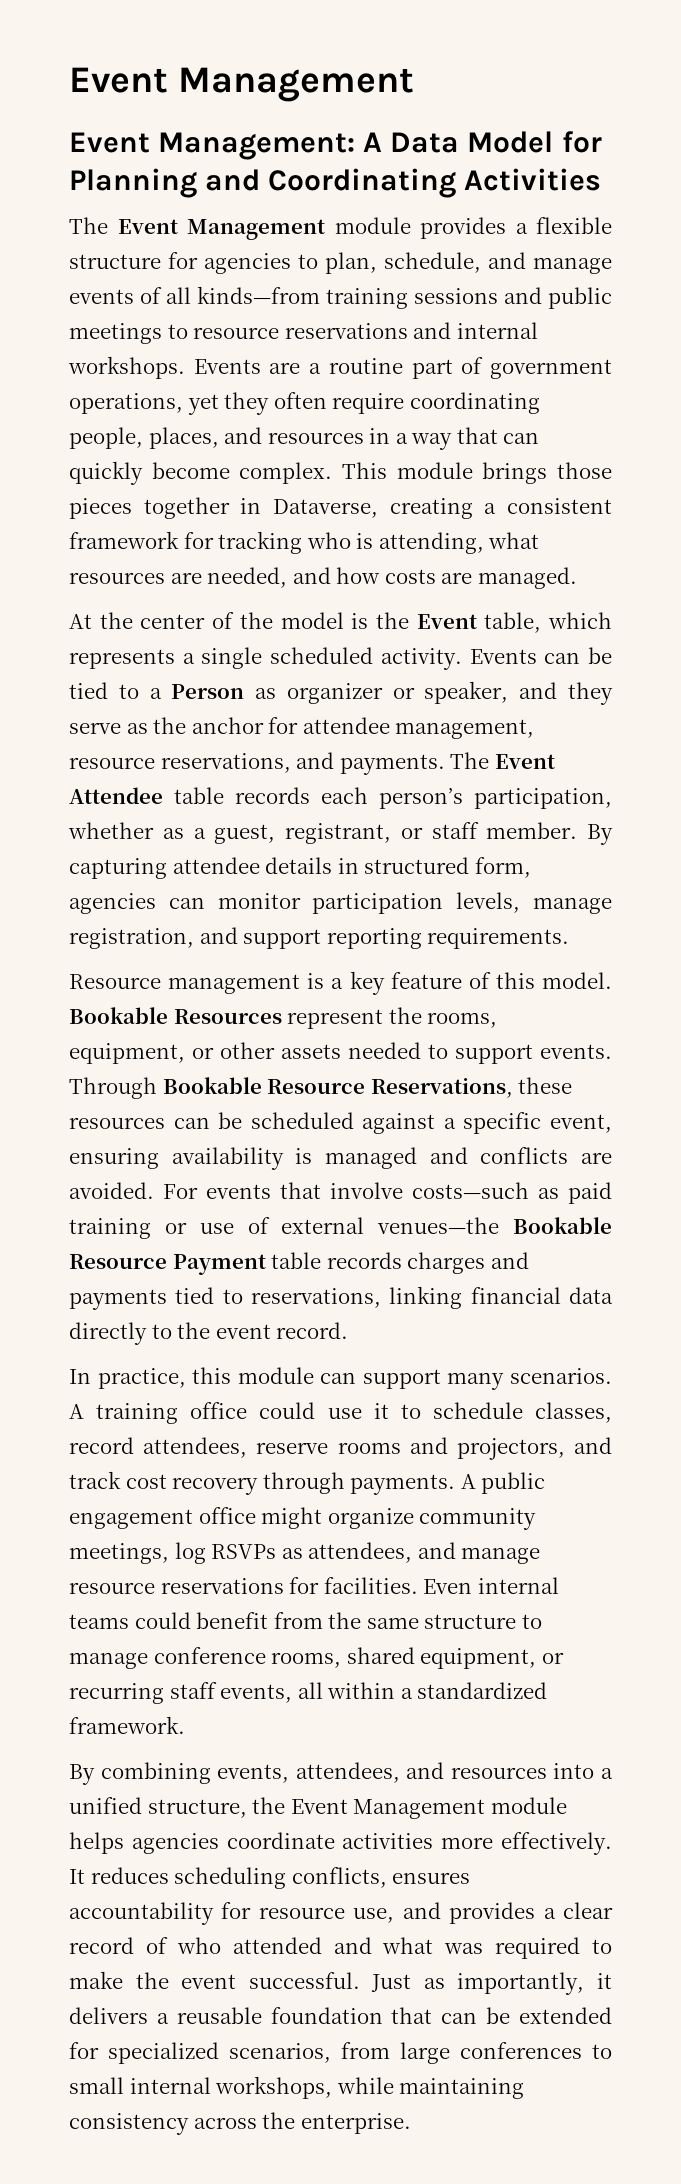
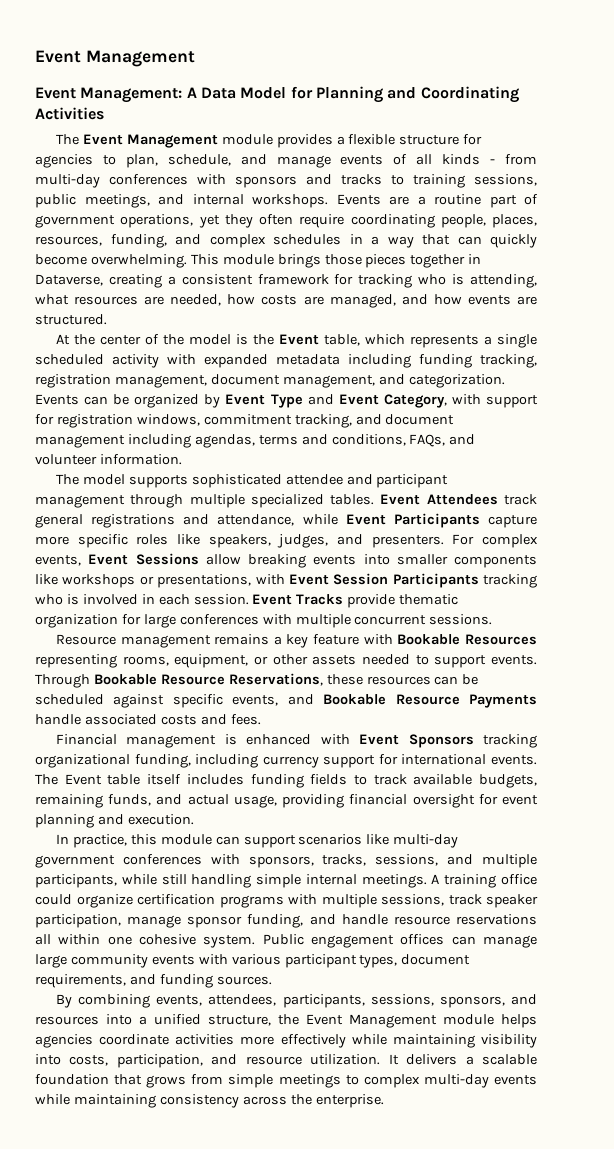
- The Event Management module provides a flexible structure for agencies to plan, schedule, and manage events of all kinds—from training sessions and public meetings to resource reservations and internal workshops.
+ The Event Management module provides a flexible structure for agencies to plan, schedule, and manage events of all kinds - from multi-day conferences with sponsors and tracks to training sessions, public meetings, and internal workshops.
- Events are a routine part of government operations, yet they often require coordinating people, places, and resources in a way that can quickly become complex.
+ Events are a routine part of government operations, yet they often require coordinating people, places, resources, funding, and complex schedules in a way that can quickly become overwhelming.
- This module brings those pieces together in Dataverse, creating a consistent framework for tracking who is attending, what resources are needed, and how costs are managed.
+ This module brings those pieces together in Dataverse, creating a consistent framework for tracking who is attending, what resources are needed, how costs are managed, and how events are structured.
- At the center of the model is the Event table, which represents a single scheduled activity. Events can be tied to a Person as organizer or speaker, and they serve as the anchor for attendee management, resource reservations, and payments. The Event Attendee table records each person’s participation, whether as a guest, registrant, or staff member. By capturing attendee details in structured form, agencies can monitor participation levels, manage registration, and support reporting requirements.
+ At the center of the model is the Event table, which represents a single scheduled activity with expanded metadata including funding tracking, registration management, document management, and categorization. Events can be organized by Event Type and Event Category, with support for registration windows, commitment tracking, and document management including agendas, terms and conditions, FAQs, and volunteer information.
+ The model supports sophisticated attendee and participant management through multiple specialized tables. Event Attendees track general registrations and attendance, while Event Participants capture more specific roles like speakers, judges, and presenters. For complex events, Event Sessions allow breaking events into smaller components like workshops or presentations, with Event Session Participants tracking who is involved in each session. Event Tracks provide thematic organization for large conferences with multiple concurrent sessions.
- Resource management is a key feature of this model. Bookable Resources represent the rooms, equipment, or other assets needed to support events.
+ Resource management remains a key feature with Bookable Resources representing rooms, equipment, or other assets needed to support events.
- Through Bookable Resource Reservations, these resources can be scheduled against a specific event, ensuring availability is managed and conflicts are avoided. For events that involve costs—such as paid training or use of external venues—the Bookable Resource Payment table records charges and payments tied to reservations, linking financial data directly to the event record.
+ Through Bookable Resource Reservations, these resources can be scheduled against specific events, and Bookable Resource Payments handle associated costs and fees.
+ Financial management is enhanced with Event Sponsors tracking organizational funding, including currency support for international events. The Event table itself includes funding fields to track available budgets, remaining funds, and actual usage, providing financial oversight for event planning and execution.
- In practice, this module can support many scenarios. A training office could use it to schedule classes, record attendees, reserve rooms and projectors, and track cost recovery through payments. A public engagement office might organize community meetings, log RSVPs as attendees, and manage resource reservations for facilities. Even internal teams could benefit from the same structure to manage conference rooms, shared equipment, or recurring staff events, all within a standardized framework.
+ In practice, this module can support scenarios like multi-day government conferences with sponsors, tracks, sessions, and multiple participants, while still handling simple internal meetings. A training office could organize certification programs with multiple sessions, track speaker participation, manage sponsor funding, and handle resource reservations all within one cohesive system. Public engagement offices can manage large community events with various participant types, document requirements, and funding sources.
- By combining events, attendees, and resources into a unified structure, the Event Management module helps agencies coordinate activities more effectively. It reduces scheduling conflicts, ensures accountability for resource use, and provides a clear record of who attended and what was required to make the event successful. Just as importantly, it delivers a reusable foundation that can be extended for specialized scenarios, from large conferences to small internal workshops, while maintaining consistency across the enterprise.
+ By combining events, attendees, participants, sessions, sponsors, and resources into a unified structure, the Event Management module helps agencies coordinate activities more effectively while maintaining visibility into costs, participation, and resource utilization. It delivers a scalable foundation that grows from simple meetings to complex multi-day events while maintaining consistency across the enterprise.

